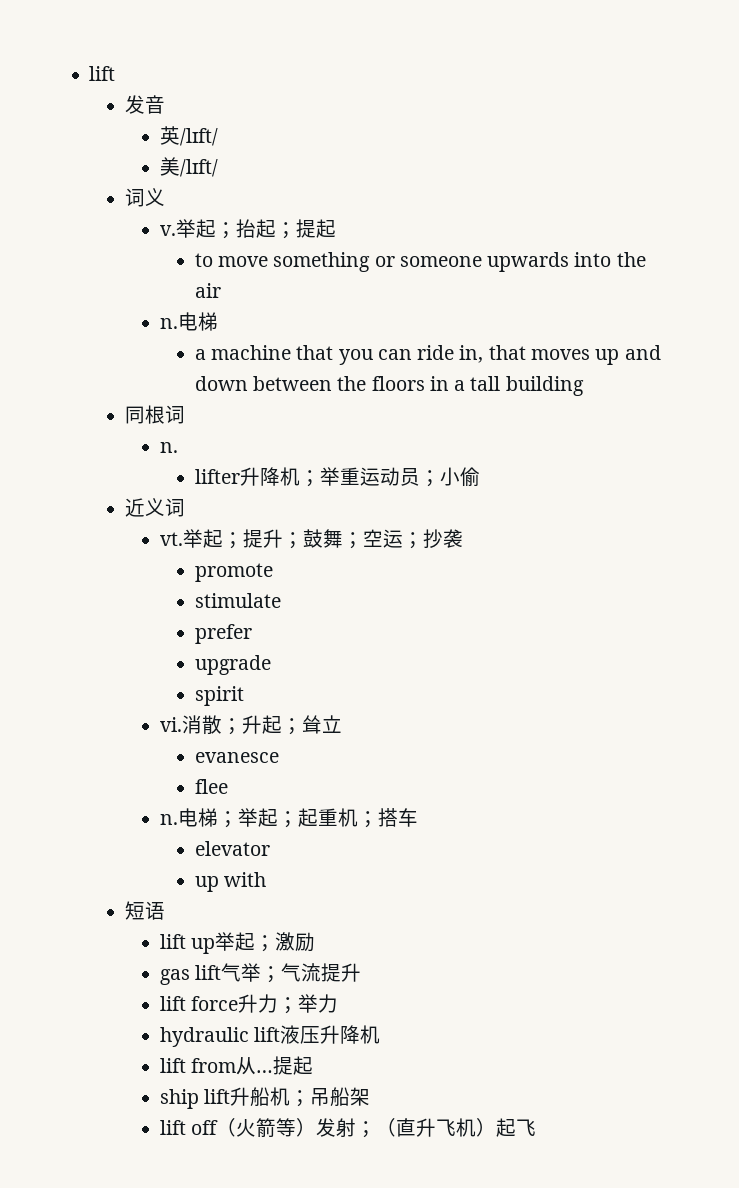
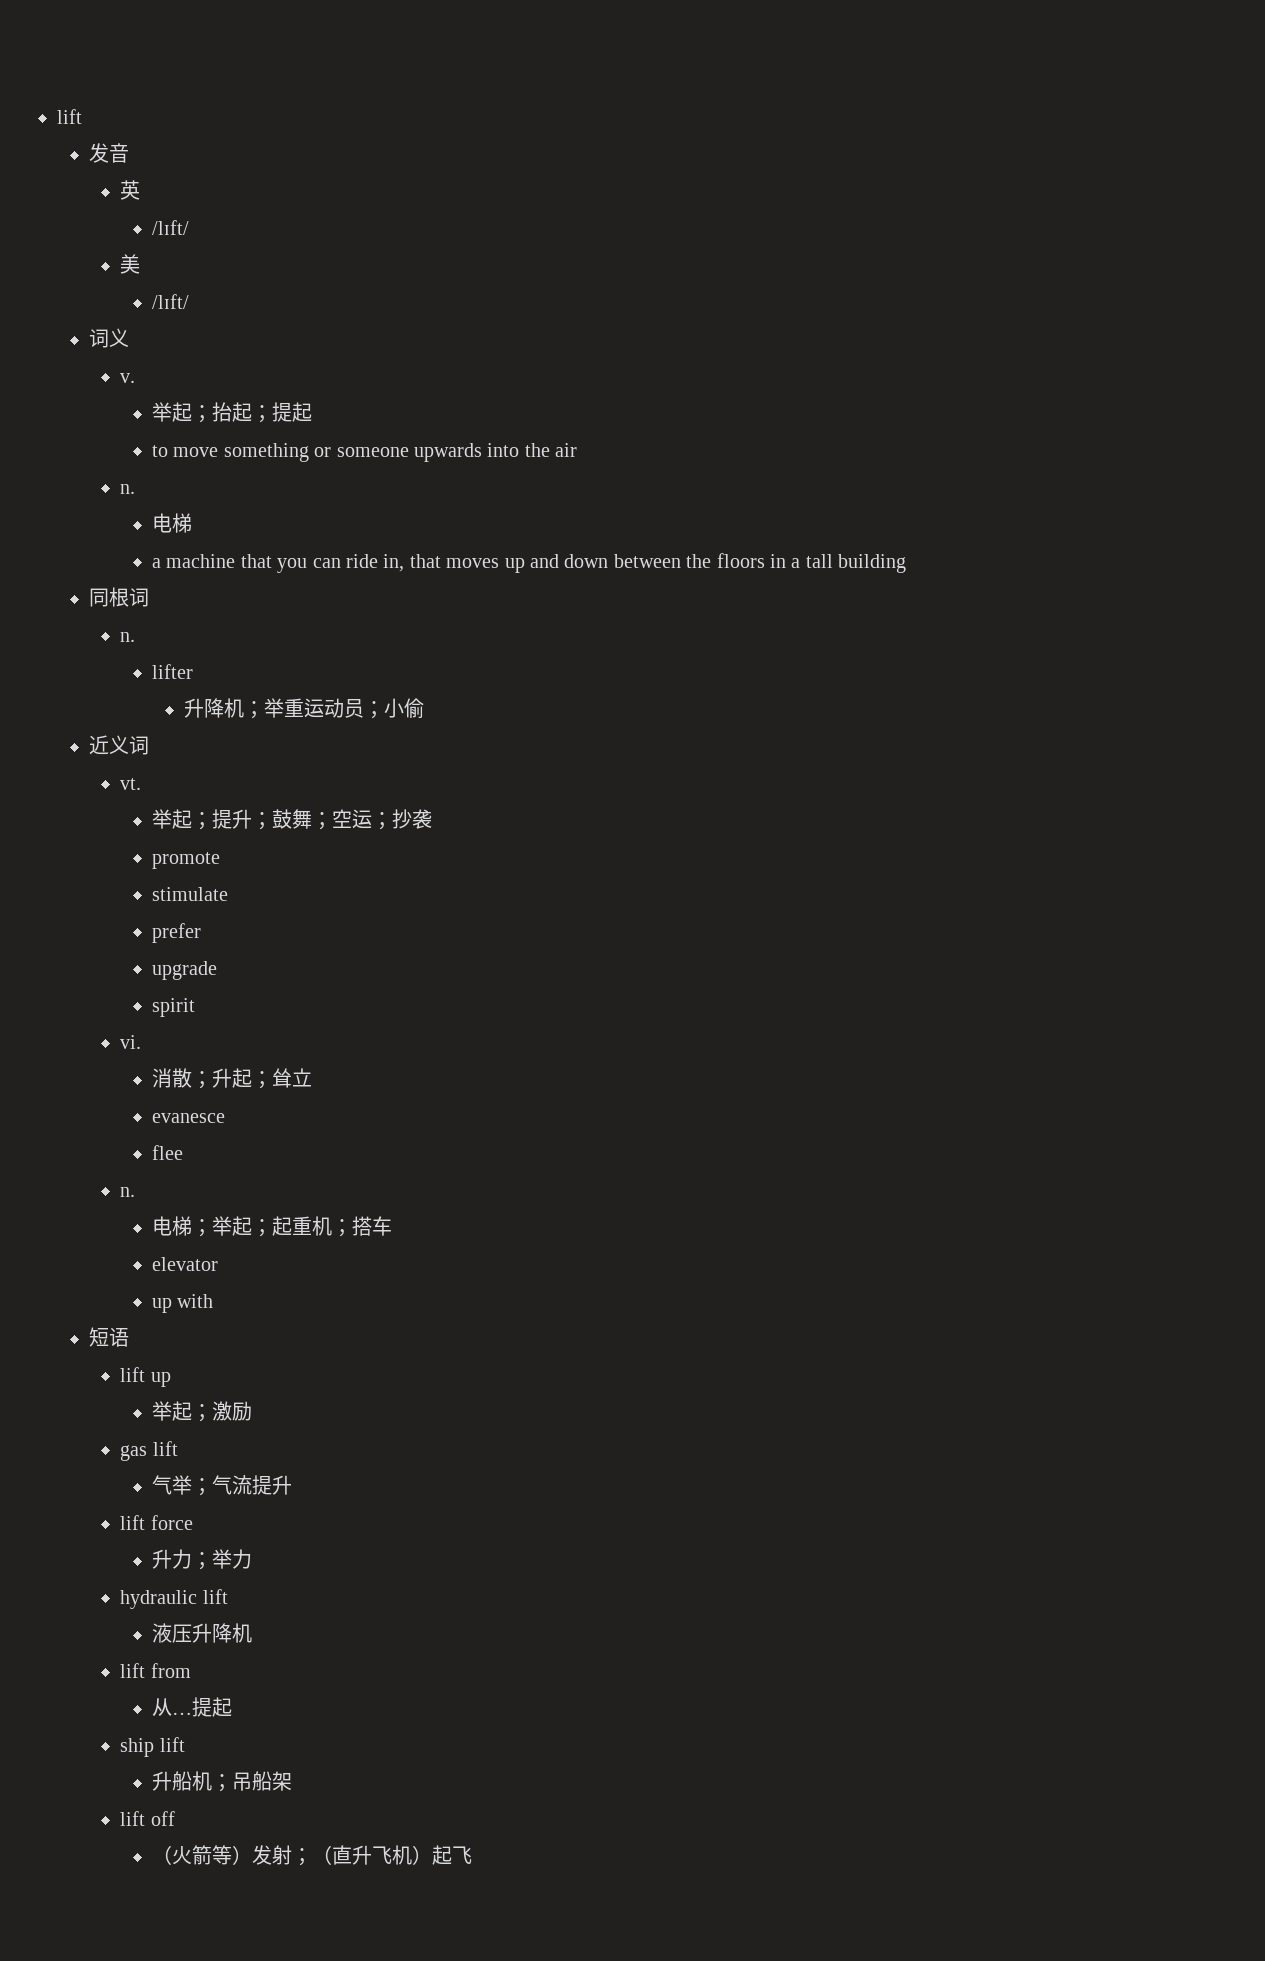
- 英/lɪft/
+ 英
+ /lɪft/
- 美/lɪft/
+ 美
+ /lɪft/
- v.举起；抬起；提起
+ v.
+ 举起；抬起；提起
  to move something or someone upwards into the air
- n.电梯
+ n.
+ 电梯
- lifter升降机；举重运动员；小偷
+ lifter
+ 升降机；举重运动员；小偷
- vt.举起；提升；鼓舞；空运；抄袭
+ vt.
+ 举起；提升；鼓舞；空运；抄袭
- vi.消散；升起；耸立
+ vi.
+ 消散；升起；耸立
  flee
- n.电梯；举起；起重机；搭车
+ n.
+ 电梯；举起；起重机；搭车
- lift up举起；激励
+ lift up
+ 举起；激励
- gas lift气举；气流提升
+ gas lift
+ 气举；气流提升
- lift force升力；举力
+ lift force
+ 升力；举力
- hydraulic lift液压升降机
+ hydraulic lift
+ 液压升降机
- lift from从…
+ lift from
+ 从…
- ship lift升船机；吊船架
+ ship lift
+ 升船机；吊船架
- lift off（火箭等）发射；（直升飞机）起飞
+ lift off
+ （火箭等）发射；（直升飞机）起飞

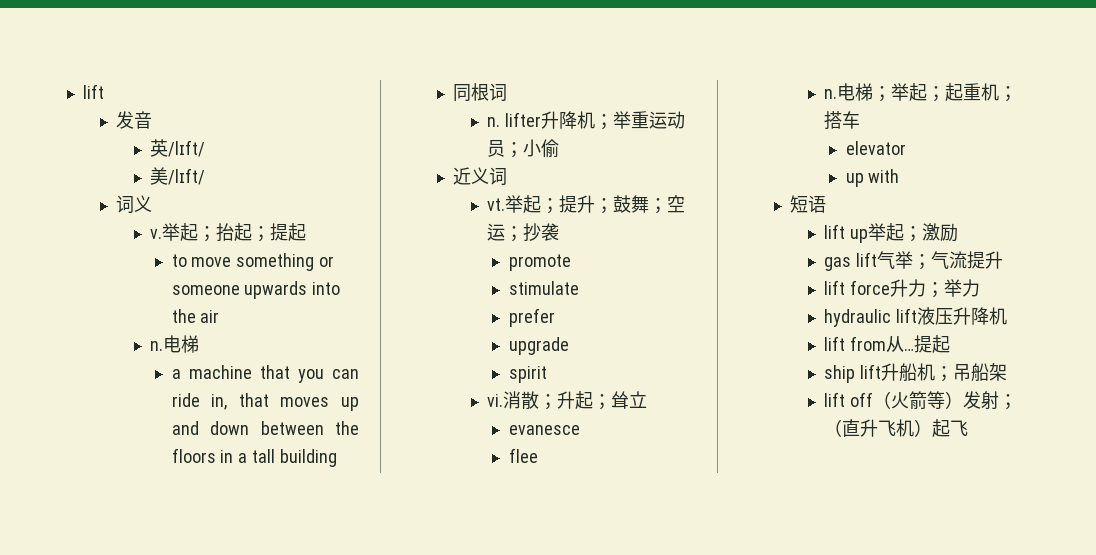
- 英
- /lɪft/
+ 英/lɪft/
- 美
- /lɪft/
+ 美/lɪft/
- v.
- 举起；抬起；提起
+ v.举起；抬起；提起
  to move something or someone upwards into the air
- n.
- 电梯
+ n.电梯
  同根词
- n.
- lifter
- 升降机；举重运动员；小偷
+ n. lifter升降机；举重运动员；小偷
- vt.
- 举起；提升；鼓舞；空运；抄袭
+ vt.举起；提升；鼓舞；空运；抄袭
- vi.
- 消散；升起；耸立
+ vi.消散；升起；耸立
  flee
- n.
- 电梯；举起；起重机；搭车
+ n.电梯；举起；起重机；搭车
- lift up
- 举起；激励
+ lift up举起；激励
- gas lift
- 气举；气流提升
+ gas lift气举；气流提升
- lift force
- 升力；举力
+ lift force升力；举力
- hydraulic lift
- 液压升降机
+ hydraulic lift液压升降机
- lift from
- 从…
+ lift from从…
- ship lift
- 升船机；吊船架
+ ship lift升船机；吊船架
- lift off
- （火箭等）发射；（直升飞机）起飞
+ lift off（火箭等）发射；（直升飞机）起飞

